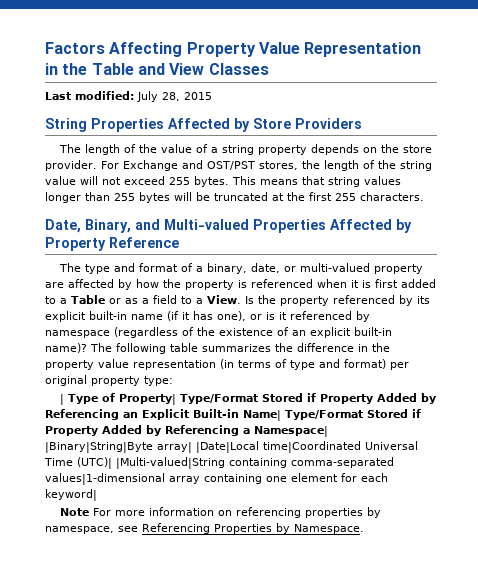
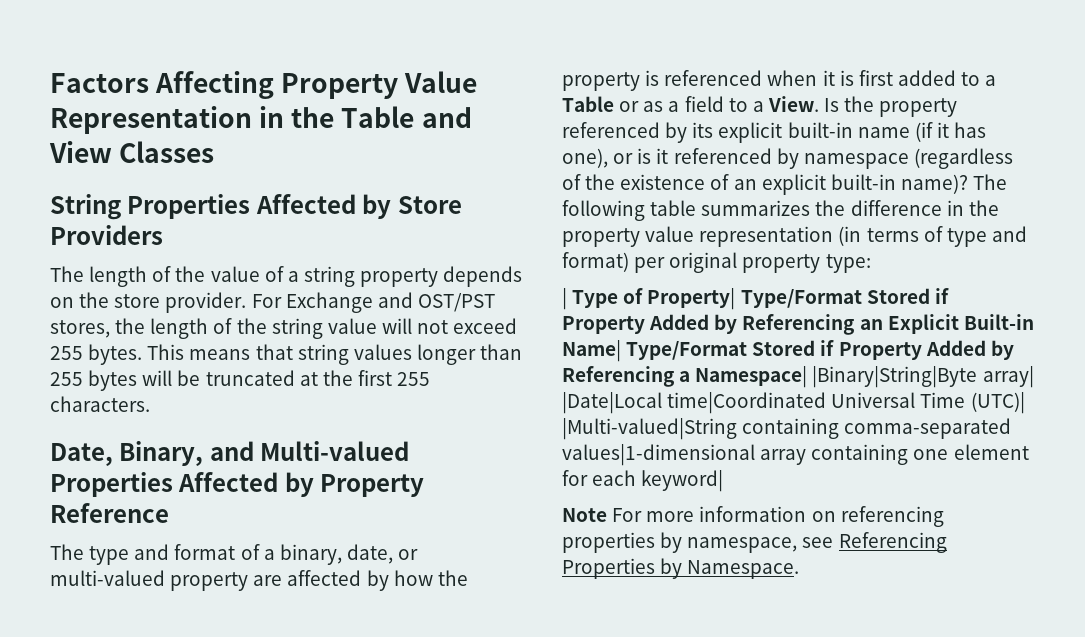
- Last modified: July 28, 2015

